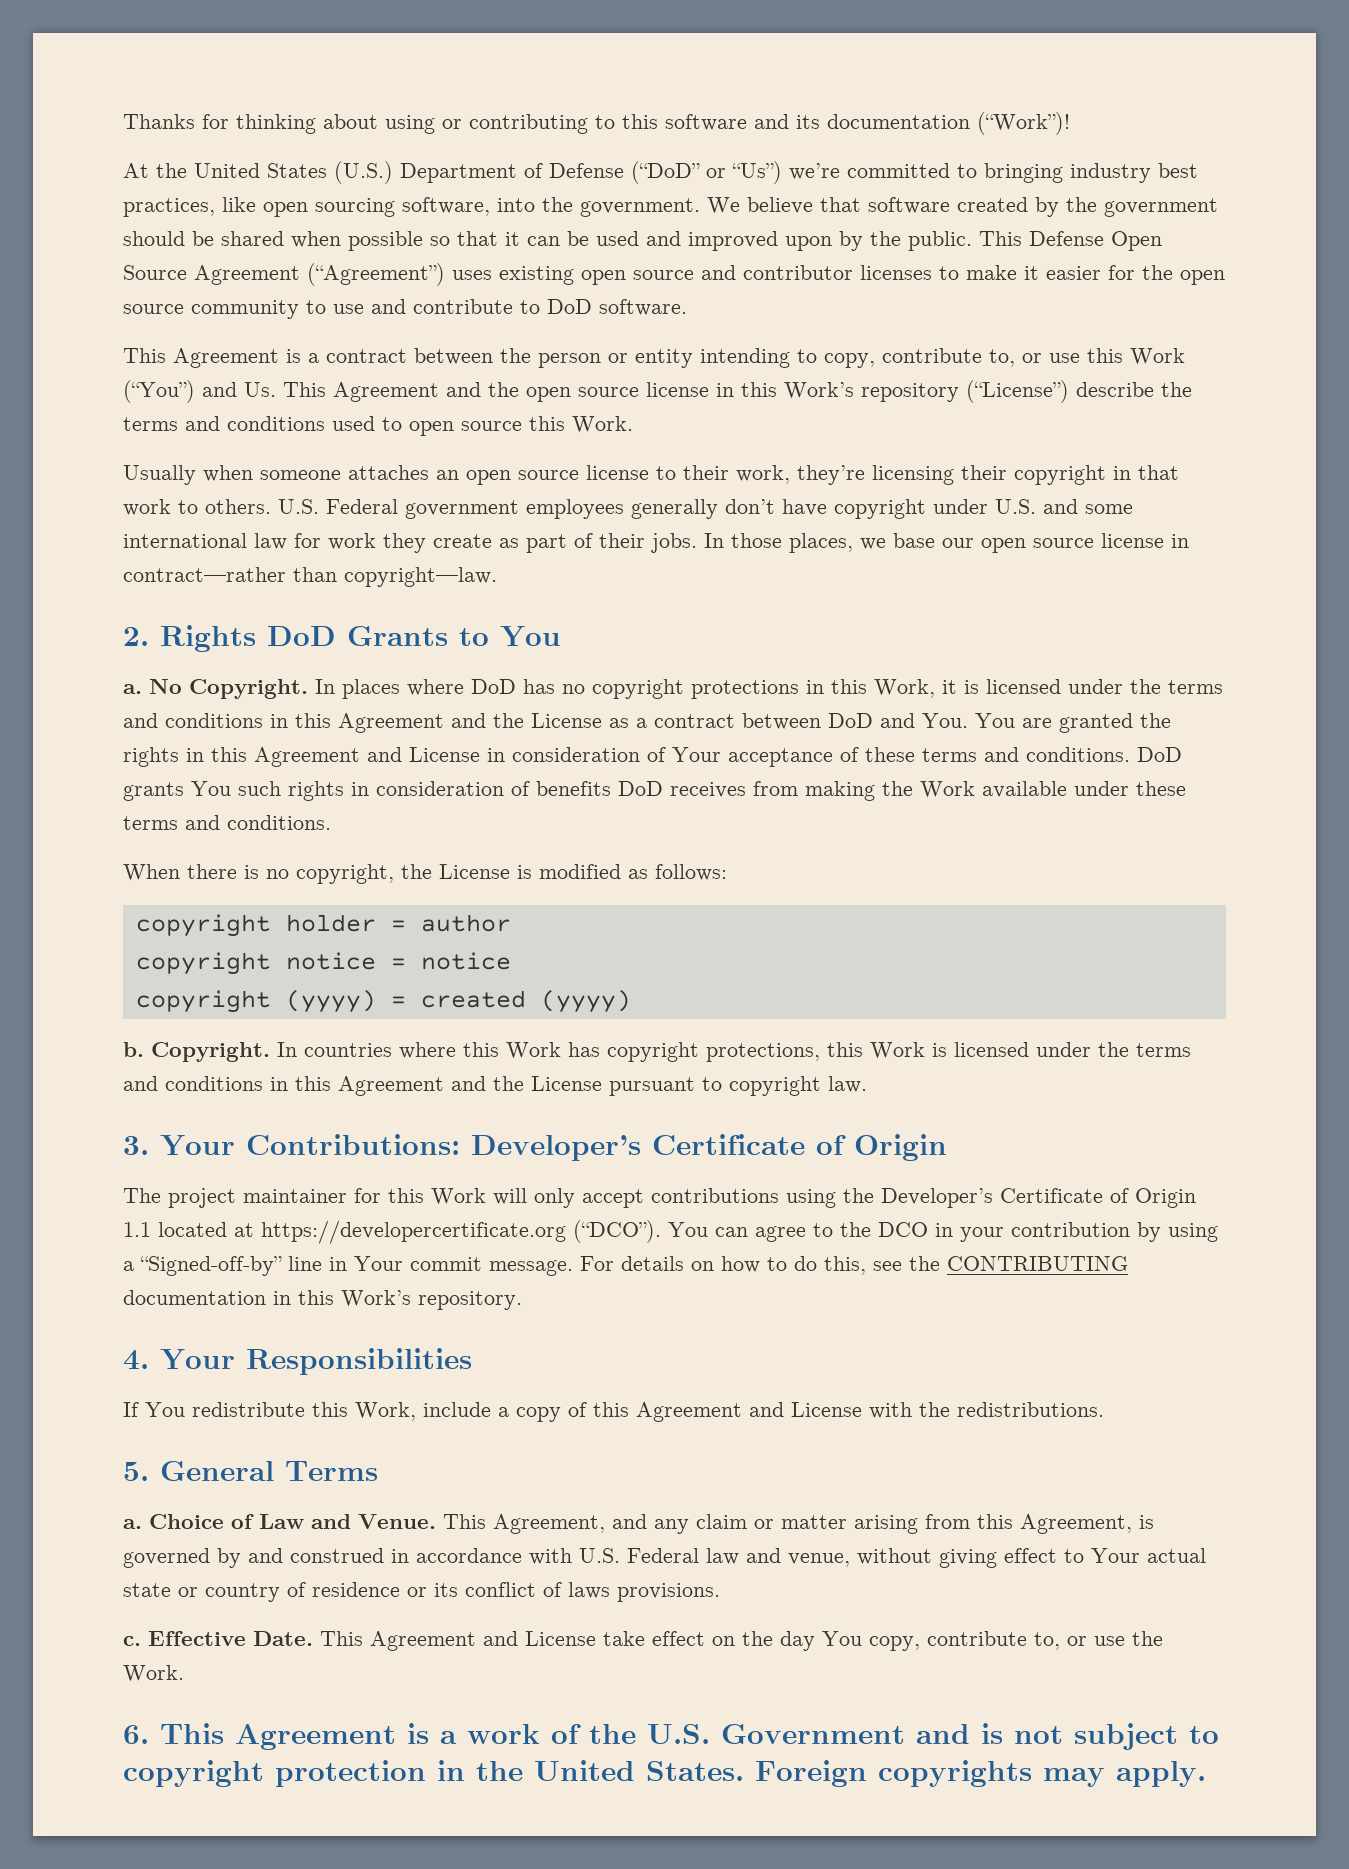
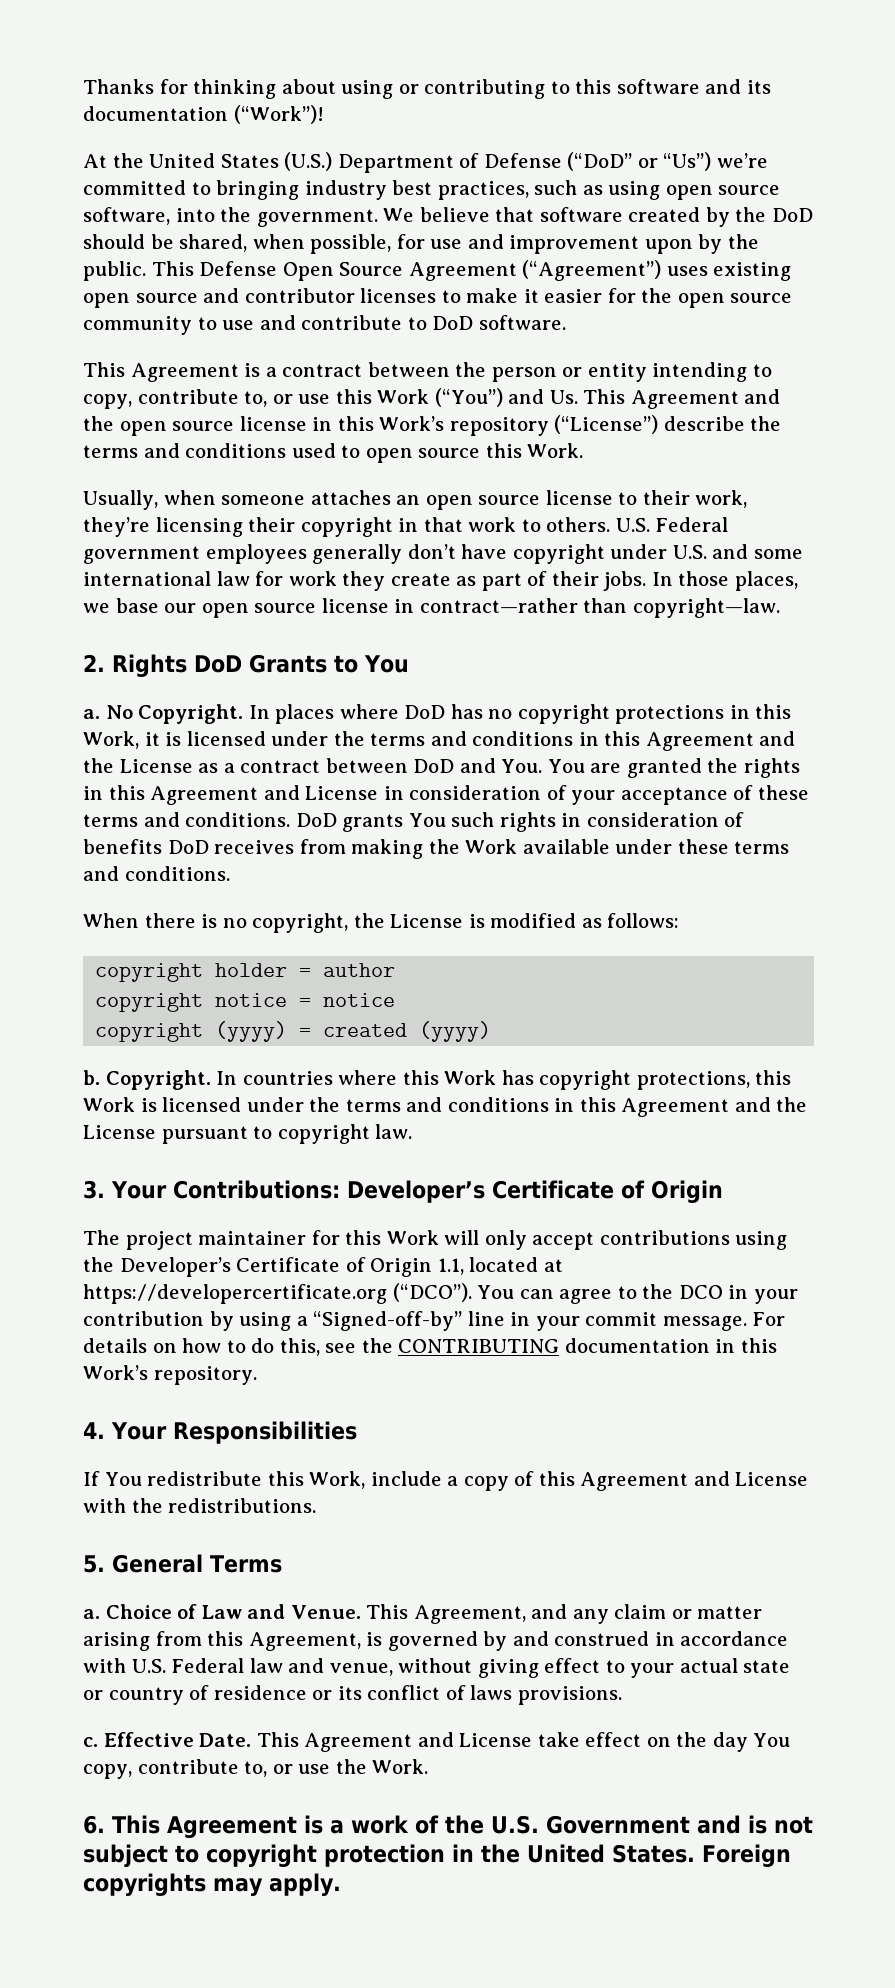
- At the United States (U.S.) Department of Defense (“DoD” or “Us”) we’re committed to bringing industry best practices, like open sourcing software, into the government.
+ At the United States (U.S.) Department of Defense (“DoD” or “Us”) we’re committed to bringing industry best practices, such as using open source software, into the government.
- We believe that software created by the government should be shared when possible so that it can be used and improved upon by the public.
+ We believe that software created by the DoD should be shared, when possible, for use and improvement upon by the public.
- Usually when someone attaches an open source license to their work, they’re licensing their copyright in that work to others.
+ Usually, when someone attaches an open source license to their work, they’re licensing their copyright in that work to others.
- In places where DoD has no copyright protections in this Work, it is licensed under the terms and conditions in this Agreement and the License as a contract between DoD and You. You are granted the rights in this Agreement and License in consideration of Your acceptance of these terms and conditions.
+ In places where DoD has no copyright protections in this Work, it is licensed under the terms and conditions in this Agreement and the License as a contract between DoD and You. You are granted the rights in this Agreement and License in consideration of your acceptance of these terms and conditions.
- The project maintainer for this Work will only accept contributions using the Developer’s Certificate of Origin 1.1 located at https://developercertificate.org (“DCO”).
+ The project maintainer for this Work will only accept contributions using the Developer’s Certificate of Origin 1.1, located at https://developercertificate.org (“DCO”).
- You can agree to the DCO in your contribution by using a “Signed-off-by” line in Your commit message.
+ You can agree to the DCO in your contribution by using a “Signed-off-by” line in your commit message.
- This Agreement, and any claim or matter arising from this Agreement, is governed by and construed in accordance with U.S. Federal law and venue, without giving effect to Your actual state or country of residence or its conflict of laws provisions.
+ This Agreement, and any claim or matter arising from this Agreement, is governed by and construed in accordance with U.S. Federal law and venue, without giving effect to your actual state or country of residence or its conflict of laws provisions.

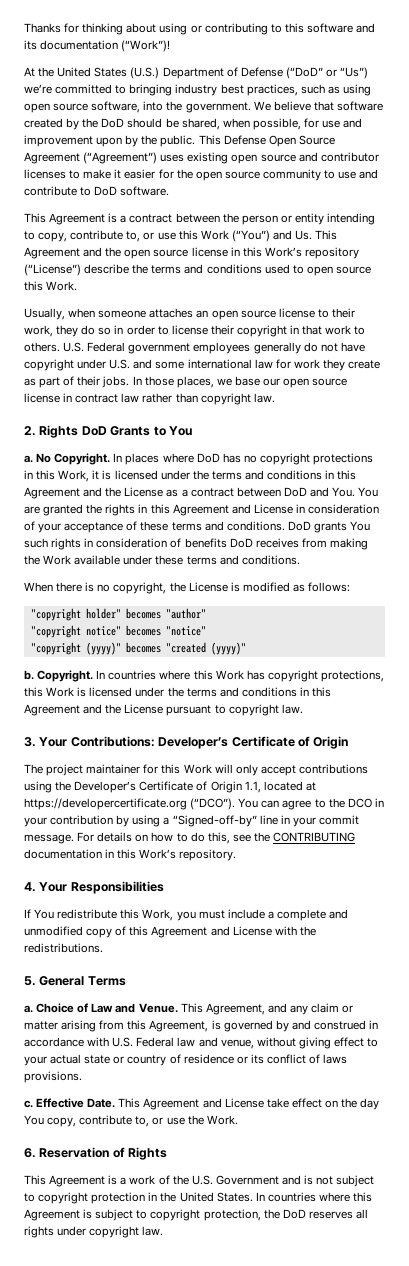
- Usually, when someone attaches an open source license to their work, they’re licensing their copyright in that work to others.
+ Usually, when someone attaches an open source license to their work, they do so in order to license their copyright in that work to others.
- U.S. Federal government employees generally don’t have copyright under U.S. and some international law for work they create as part of their jobs.
+ U.S. Federal government employees generally do not have copyright under U.S. and some international law for work they create as part of their jobs.
- In those places, we base our open source license in contract—rather than copyright—law.
+ In those places, we base our open source license in contract law rather than copyright law.
- copyright holder = author
- copyright notice = notice
- copyright (yyyy) = created (yyyy)
+ "copyright holder" becomes "author"
+ "copyright notice" becomes "notice"
+ "copyright (yyyy)" becomes "created (yyyy)"
- If You redistribute this Work, include a copy of this Agreement and License with the redistributions.
+ If You redistribute this Work, you must include a complete and unmodified copy of this Agreement and License with the redistributions.
- 6. This Agreement is a work of the U.S. Government and is not subject to copyright protection in the United States.
+ 6. Reservation of Rights
+ This Agreement is a work of the U.S. Government and is not subject to copyright protection in the United States.
- Foreign copyrights may apply.
+ In countries where this Agreement is subject to copyright protection, the DoD reserves all rights under copyright law.

